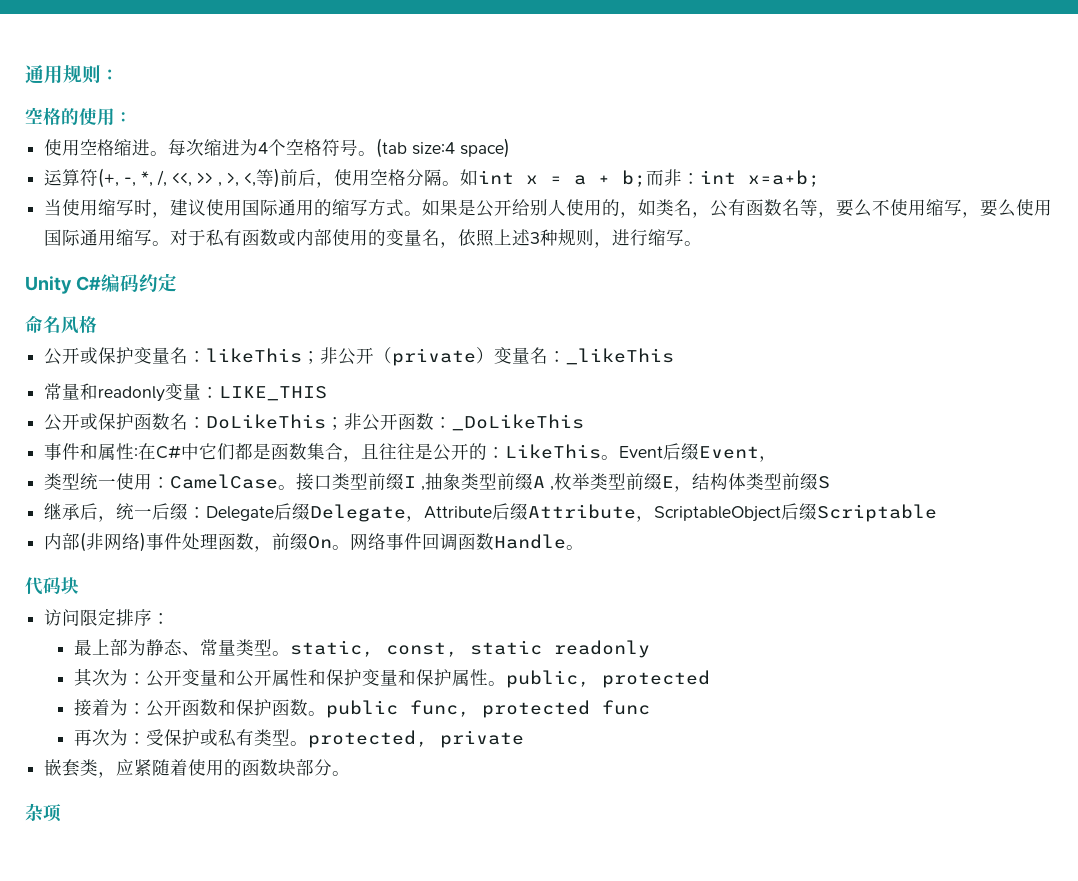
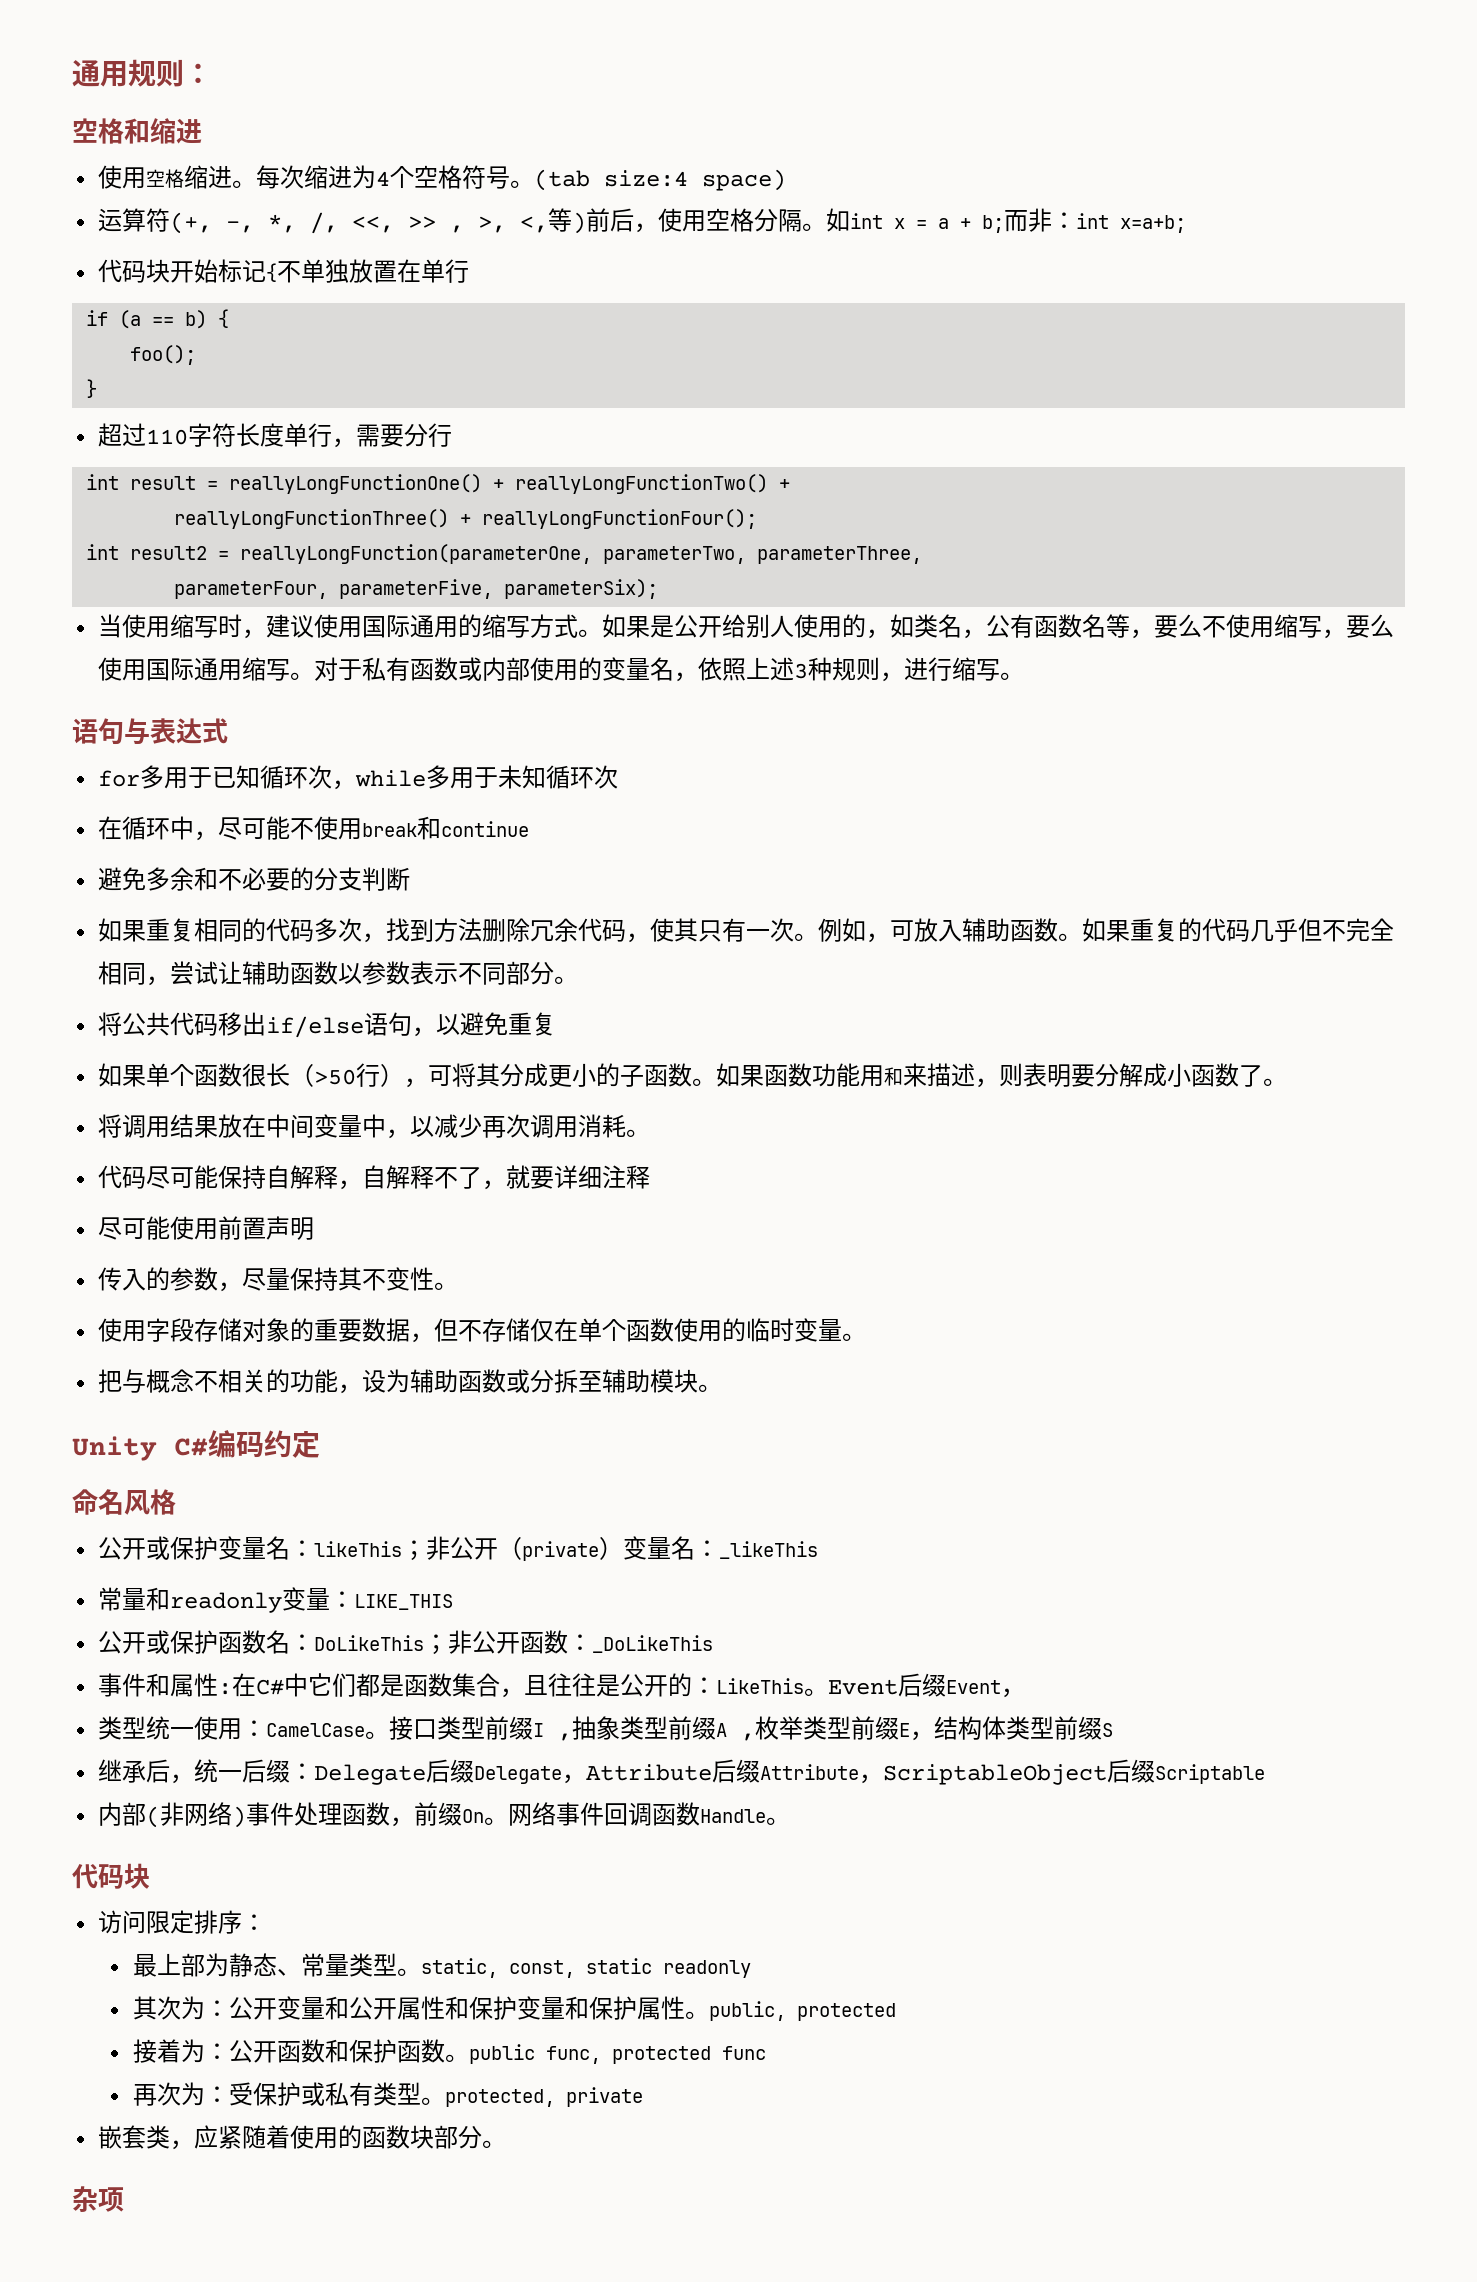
- 空格的使用：
+ 空格和缩进
+ 代码块开始标记{不单独放置在单行
+ if (a == b) {
+ foo();
+ }
+ 超过110字符长度单行，需要分行
+ int result = reallyLongFunctionOne() + reallyLongFunctionTwo() +
+ reallyLongFunctionThree() + reallyLongFunctionFour();
+ int result2 = reallyLongFunction(parameterOne, parameterTwo, parameterThree,
+ parameterFour, parameterFive, parameterSix);
+ 语句与表达式
+ for多用于已知循环次，while多用于未知循环次
+ 在循环中，尽可能不使用break和continue
+ 避免多余和不必要的分支判断
+ 如果重复相同的代码多次，找到方法删除冗余代码，使其只有一次。例如，可放入辅助函数。如果重复的代码几乎但不完全相同，尝试让辅助函数以参数表示不同部分。
+ 将公共代码移出if/else语句，以避免重复
+ 如果单个函数很长（>50行），可将其分成更小的子函数。如果函数功能用和来描述，则表明要分解成小函数了。
+ 将调用结果放在中间变量中，以减少再次调用消耗。
+ 代码尽可能保持自解释，自解释不了，就要详细注释
+ 尽可能使用前置声明
+ 传入的参数，尽量保持其不变性。
+ 使用字段存储对象的重要数据，但不存储仅在单个函数使用的临时变量。
+ 把与概念不相关的功能，设为辅助函数或分拆至辅助模块。

